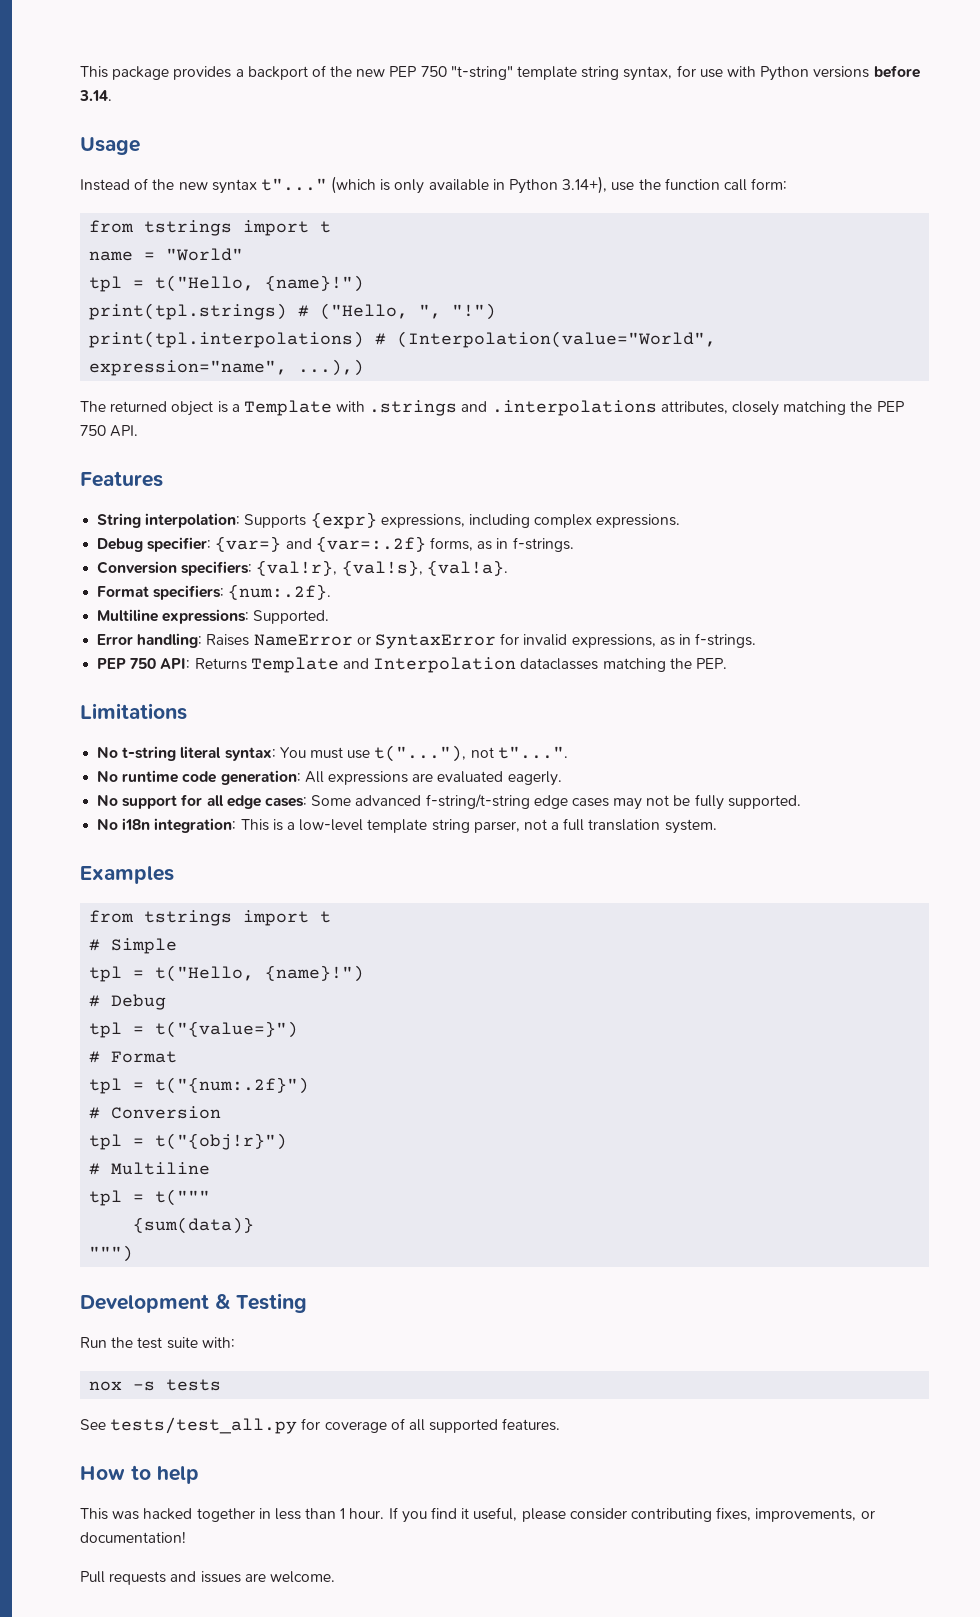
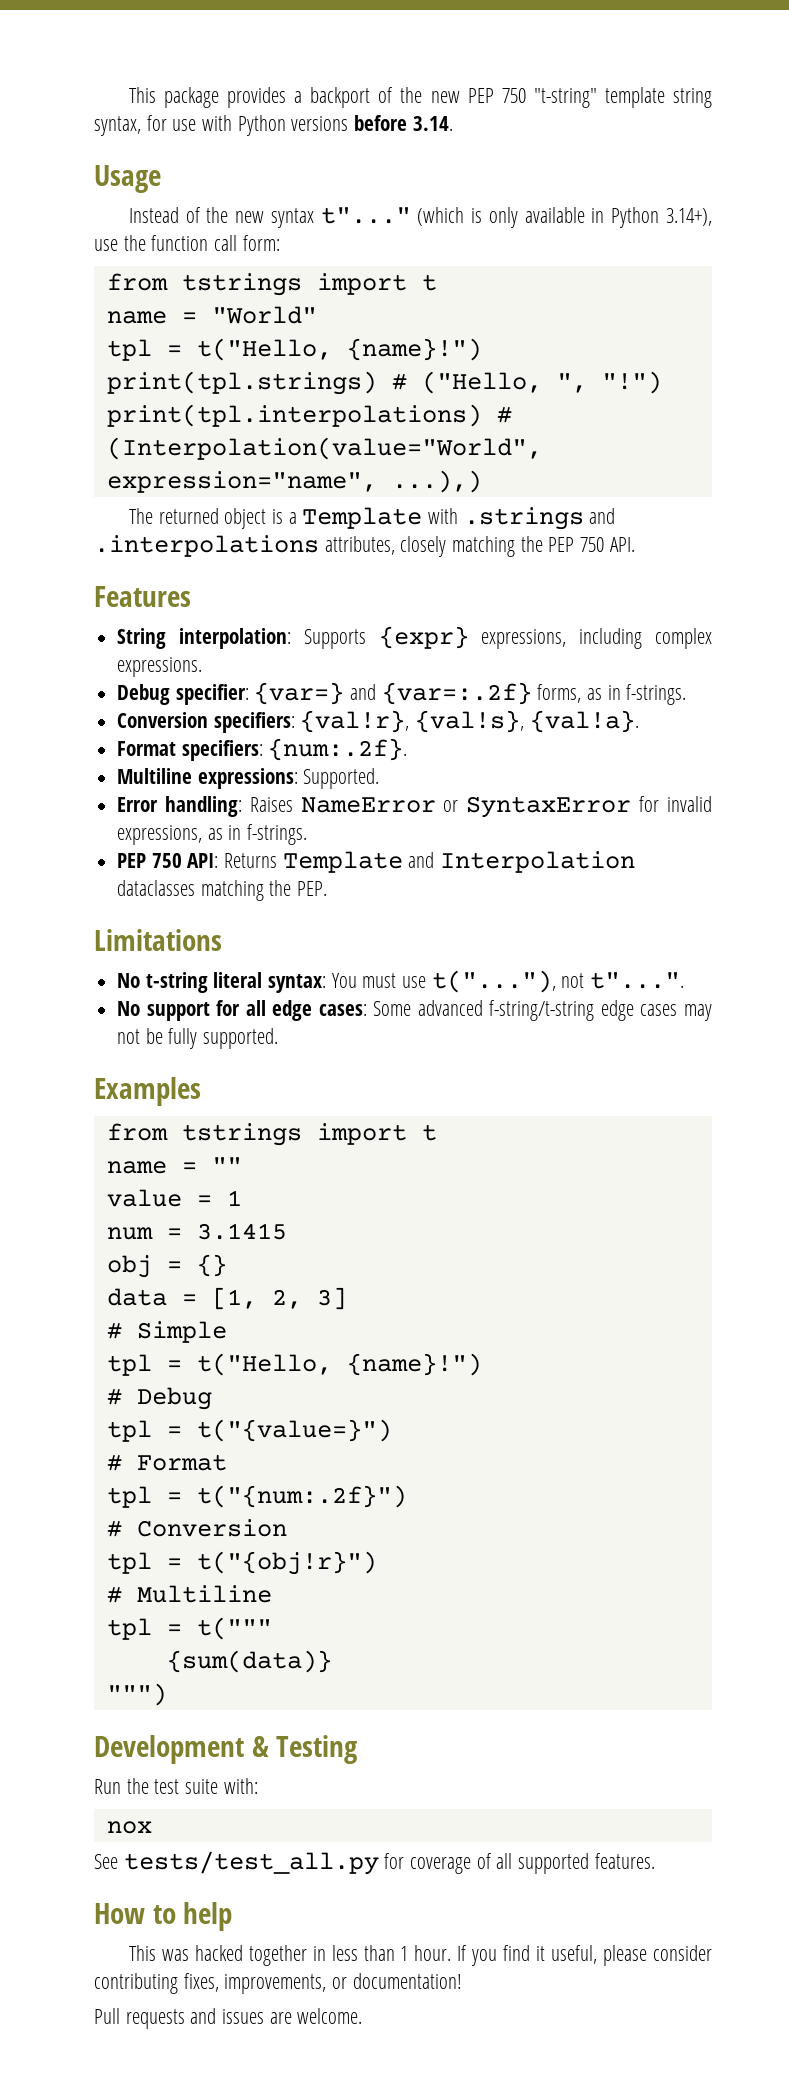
- No runtime code generation: All expressions are evaluated eagerly.
- No i18n integration: This is a low-level template string parser, not a full translation system.
+ name = ""
+ value = 1
+ num = 3.1415
+ obj = {}
+ data = [1, 2, 3]
- nox -s tests
+ nox

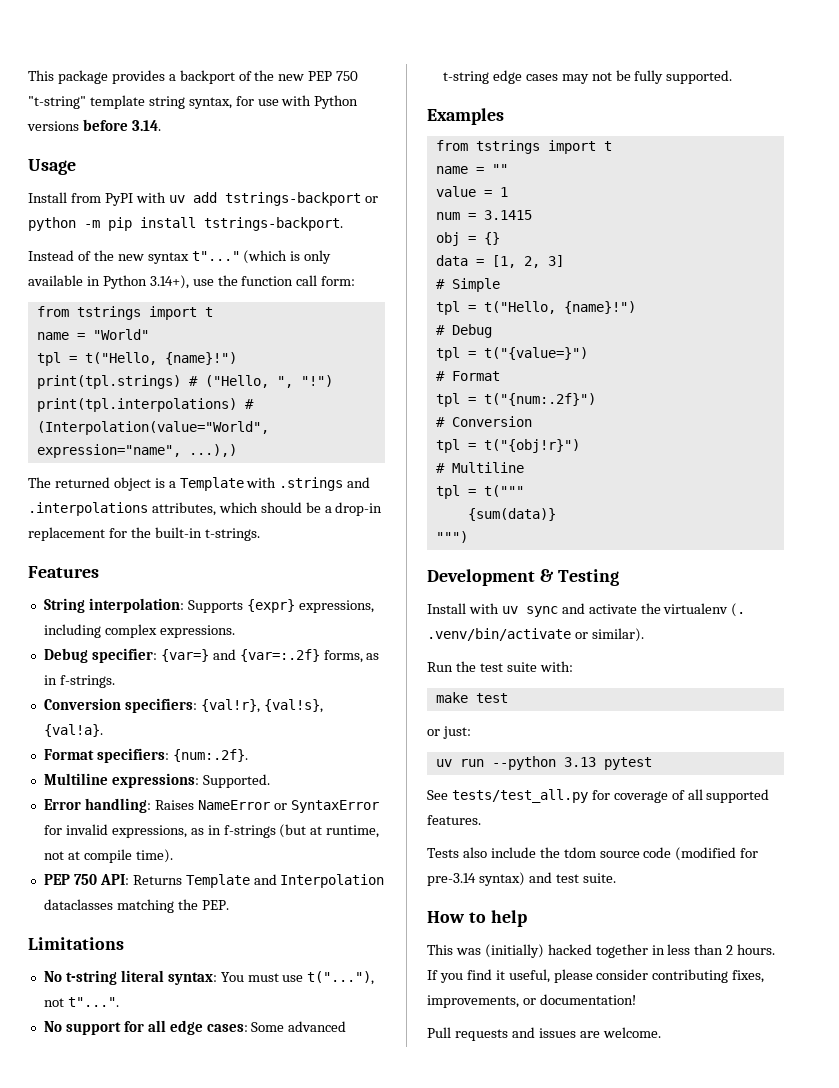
+ Install from PyPI with uv add tstrings-backport or python -m pip install tstrings-backport.
- The returned object is a Template with .strings and .interpolations attributes, closely matching the PEP 750 API.
+ The returned object is a Template with .strings and .interpolations attributes, which should be a drop-in replacement for the built-in t-strings.
- Error handling: Raises NameError or SyntaxError for invalid expressions, as in f-strings.
+ Error handling: Raises NameError or SyntaxError for invalid expressions, as in f-strings (but at runtime, not at compile time).
- No support for all edge cases: Some advanced f-string/t-string edge cases may not be fully supported.
+ No support for all edge cases: Some advanced t-string edge cases may not be fully supported.
+ Install with uv sync and activate the virtualenv (. .venv/bin/activate or similar).
- nox
+ make test
+ or just:
+ uv run --python 3.13 pytest
+ Tests also include the tdom source code (modified for pre-3.14 syntax) and test suite.
- This was hacked together in less than 1 hour.
+ This was (initially) hacked together in less than 2 hours.

